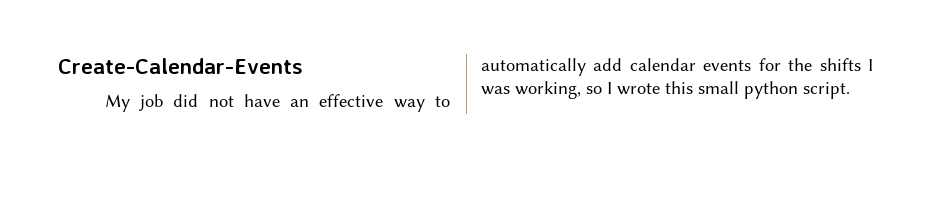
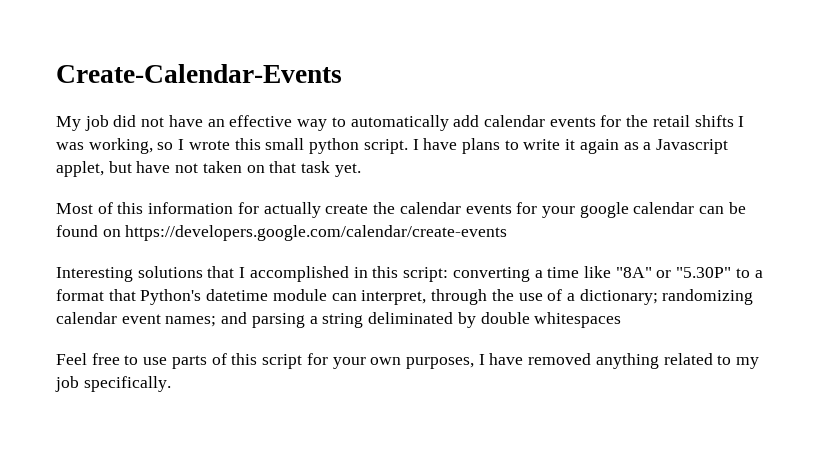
- My job did not have an effective way to automatically add calendar events for the shifts I was working, so I wrote this small python script.
+ My job did not have an effective way to automatically add calendar events for the retail shifts I was working, so I wrote this small python script.
+ I have plans to write it again as a Javascript applet, but have not taken on that task yet.
+ Most of this information for actually create the calendar events for your google calendar can be found on https://developers.google.com/calendar/create-events
+ Interesting solutions that I accomplished in this script: converting a time like "8A" or "5.30P" to a format that Python's datetime module can interpret, through the use of a dictionary; randomizing calendar event names; and parsing a string deliminated by double whitespaces
+ Feel free to use parts of this script for your own purposes, I have removed anything related to my job specifically.

